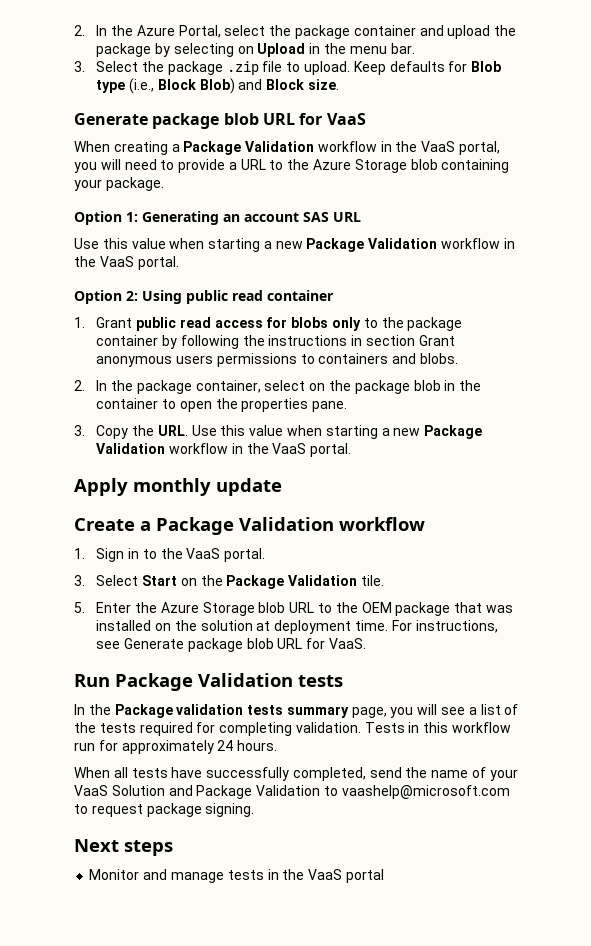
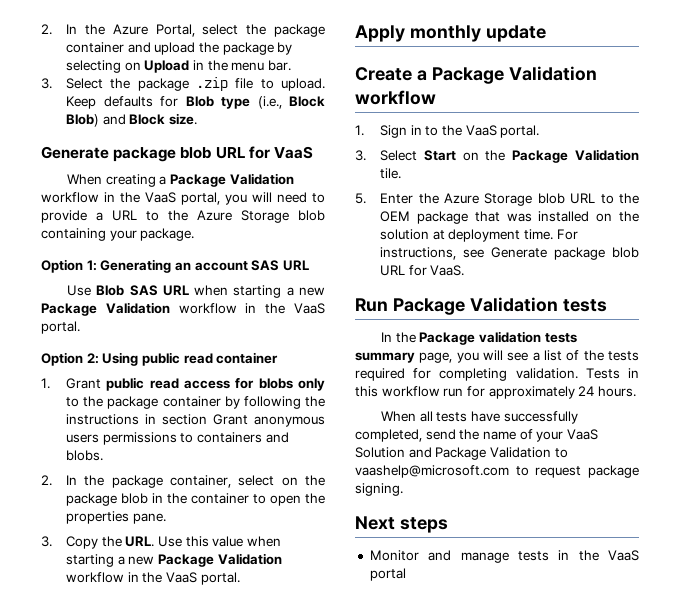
  Option 1: Generating an account SAS URL
- Use this value when starting a new Package Validation workflow in the VaaS portal.
+ Use Blob SAS URL when starting a new Package Validation workflow in the VaaS portal.

